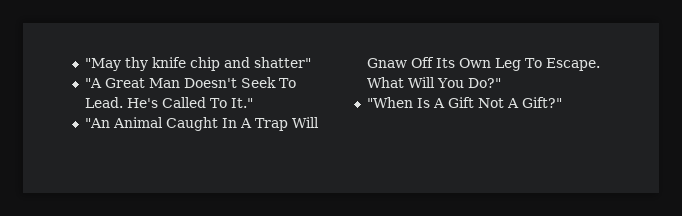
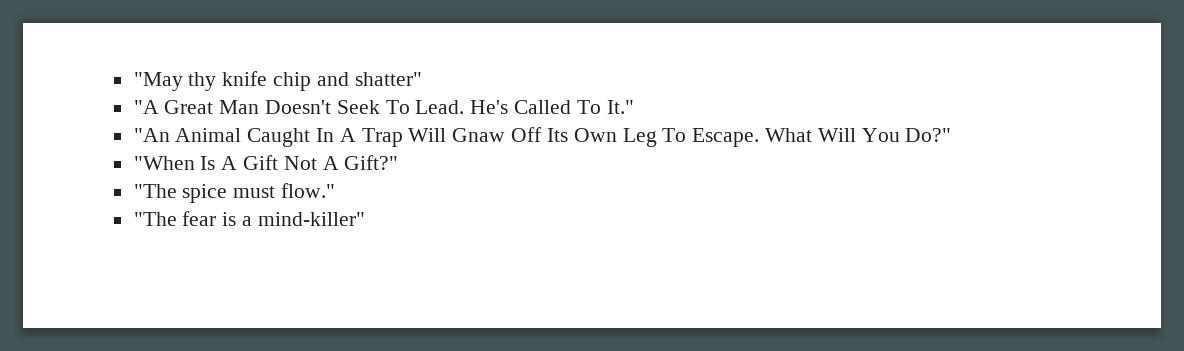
+ "The spice must flow."
+ "The fear is a mind-killer"

